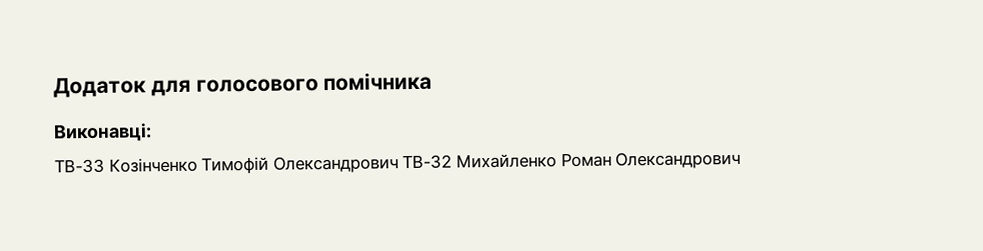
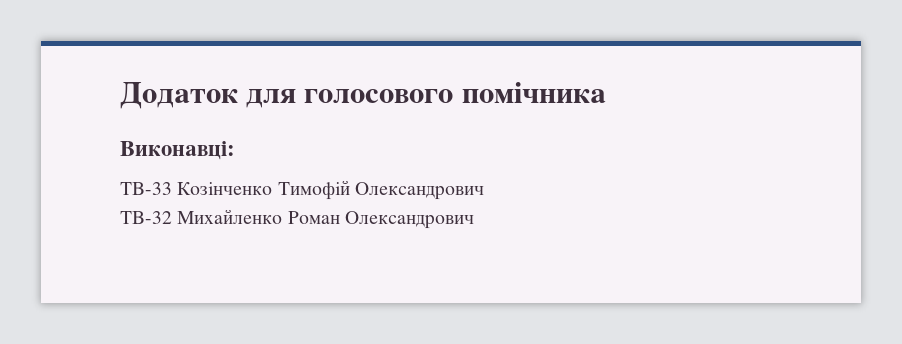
- ТВ-33 Козінченко Тимофій Олександрович ТВ-32 Михайленко Роман Олександрович
+ ТВ-33 Козінченко Тимофій Олександрович
+ ТВ-32 Михайленко Роман Олександрович

